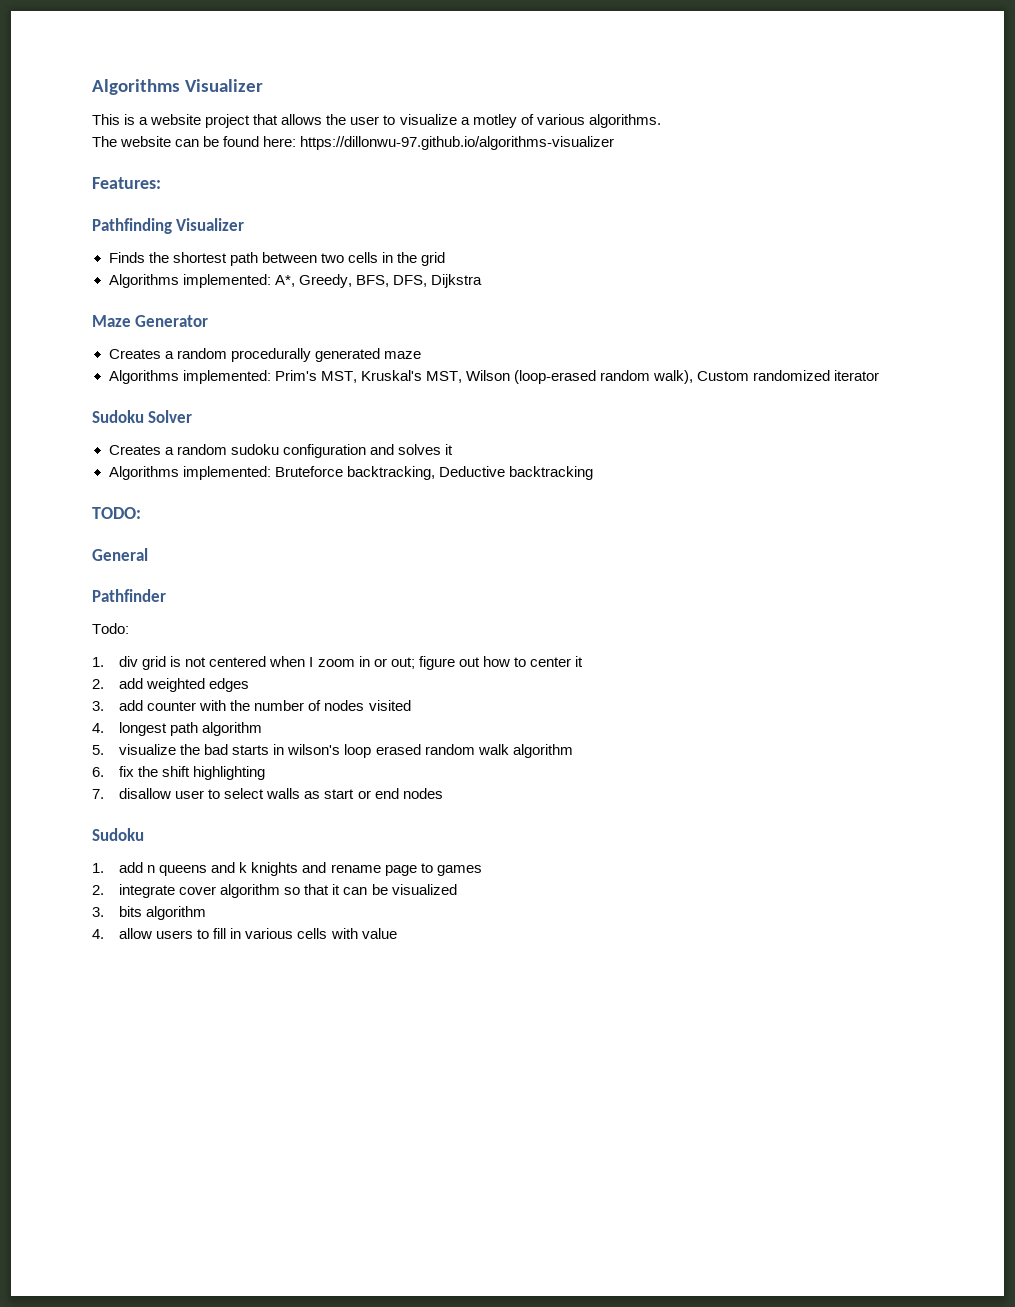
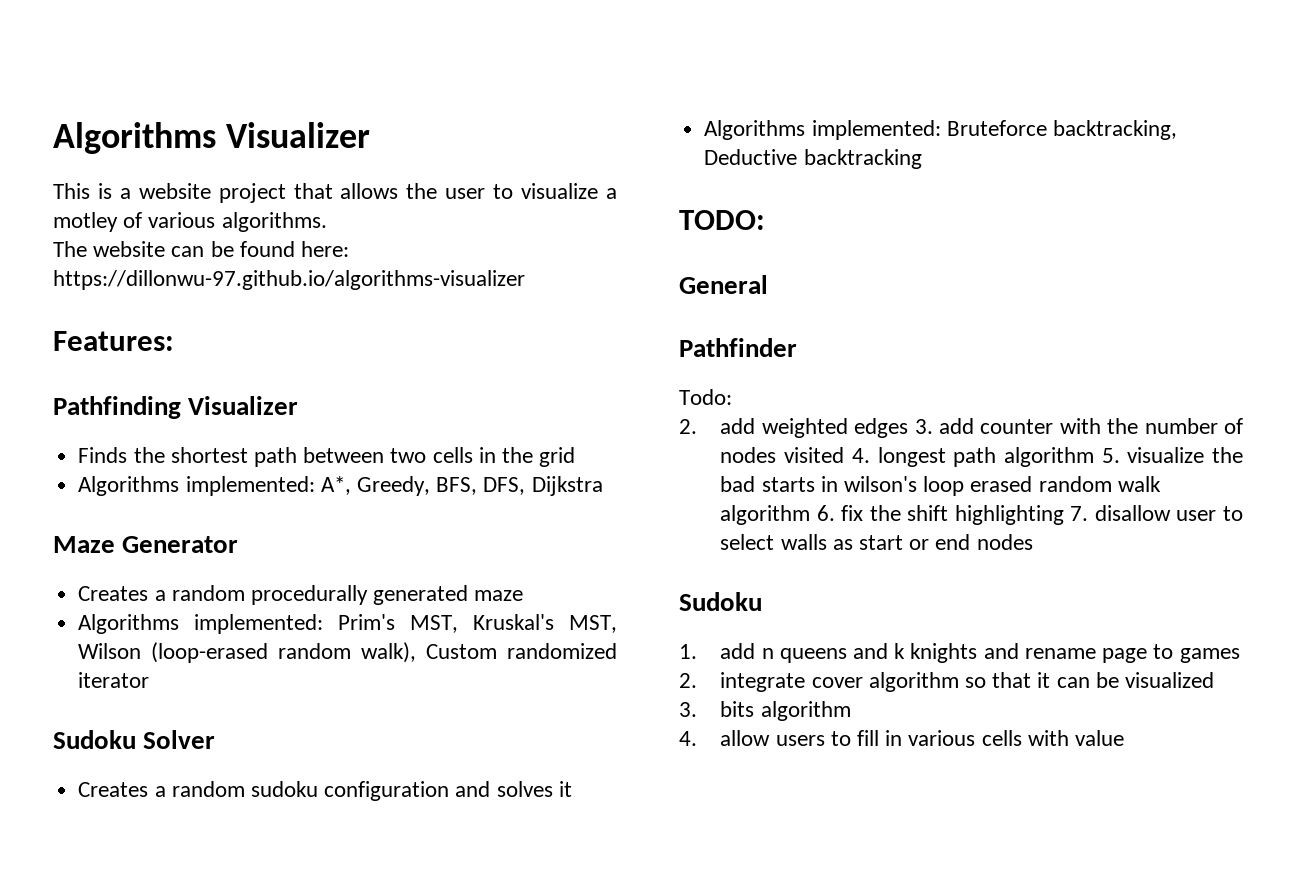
- 1. div grid is not centered when I zoom in or out; figure out how to center it
- 2. add weighted edges
- 3. add counter with the number of nodes visited
- 4. longest path algorithm
- 5. visualize the bad starts in wilson's loop erased random walk algorithm
- 6. fix the shift highlighting
- 7. disallow user to select walls as start or end nodes
+ 2. add weighted edges 3. add counter with the number of nodes visited 4. longest path algorithm 5. visualize the bad starts in wilson's loop erased random walk algorithm 6. fix the shift highlighting 7. disallow user to select walls as start or end nodes

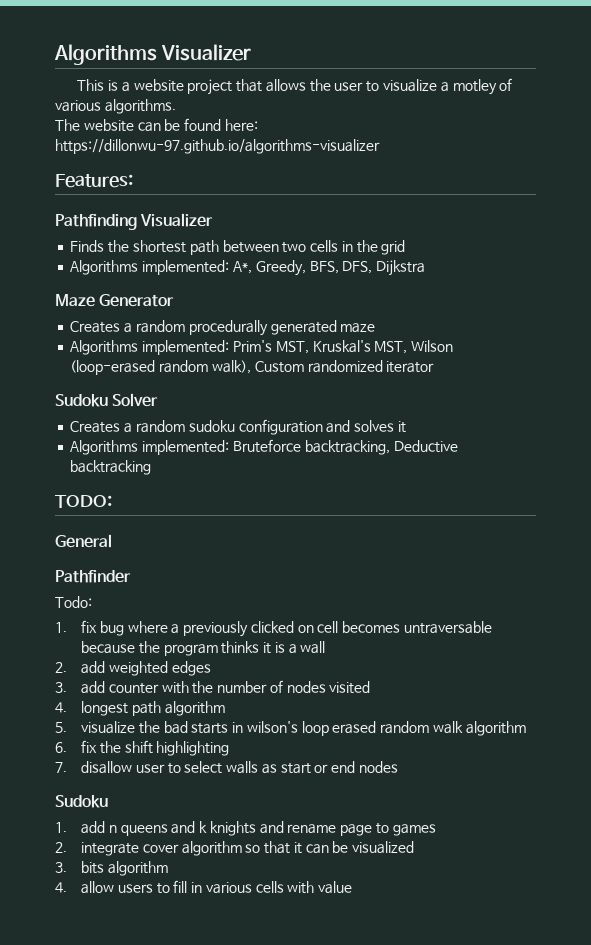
+ 1. fix bug where a previously clicked on cell becomes untraversable because the program thinks it is a wall
- 2. add weighted edges 3. add counter with the number of nodes visited 4. longest path algorithm 5. visualize the bad starts in wilson's loop erased random walk algorithm 6. fix the shift highlighting 7. disallow user to select walls as start or end nodes
+ 2. add weighted edges
+ 3. add counter with the number of nodes visited
+ 4. longest path algorithm
+ 5. visualize the bad starts in wilson's loop erased random walk algorithm
+ 6. fix the shift highlighting
+ 7. disallow user to select walls as start or end nodes

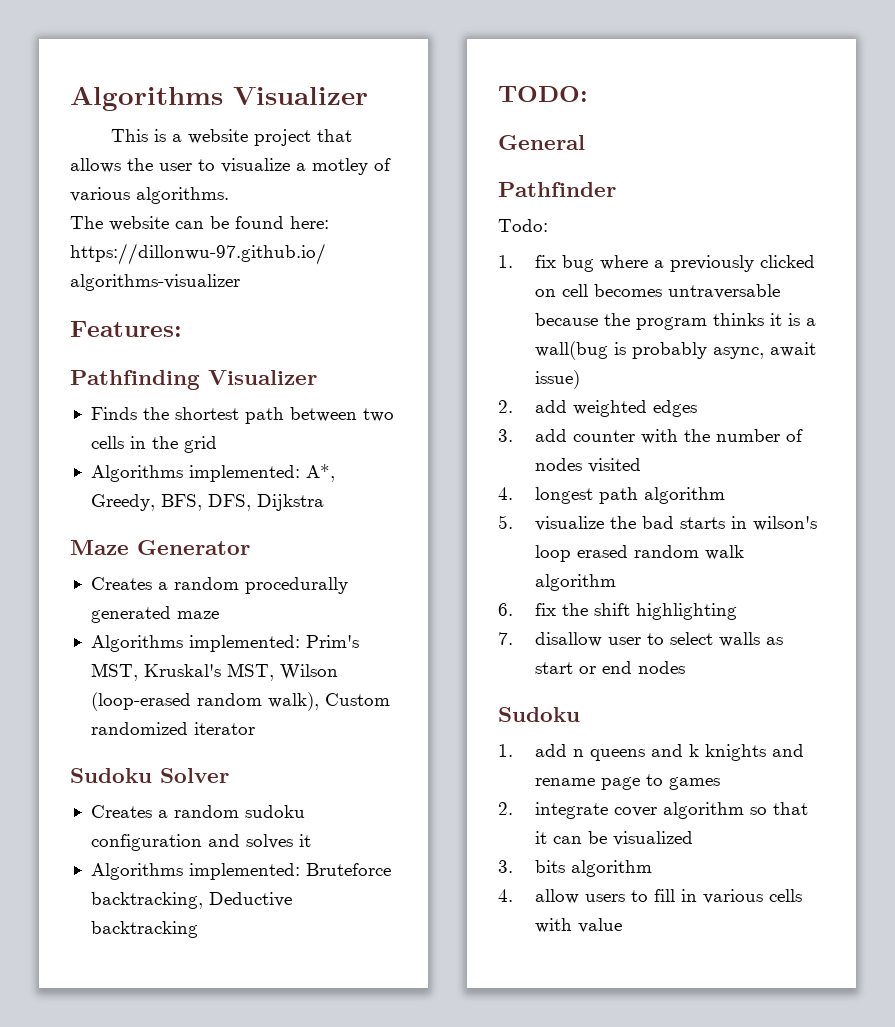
- 1. fix bug where a previously clicked on cell becomes untraversable because the program thinks it is a wall
+ 1. fix bug where a previously clicked on cell becomes untraversable because the program thinks it is a wall(bug is probably async, await issue)

